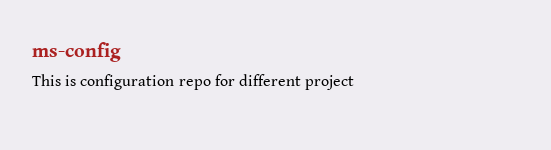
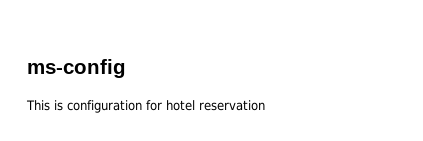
- This is configuration repo for different project
+ This is configuration for hotel reservation

